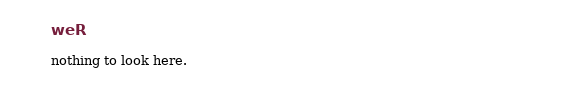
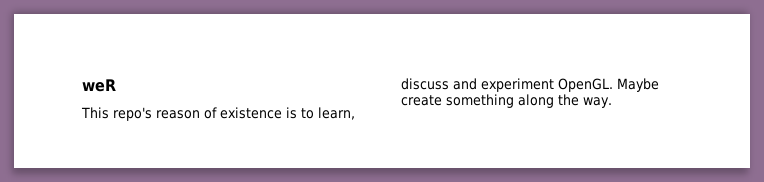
- nothing to look here.
+ This repo's reason of existence is to learn, discuss and experiment OpenGL. Maybe create something along the way.

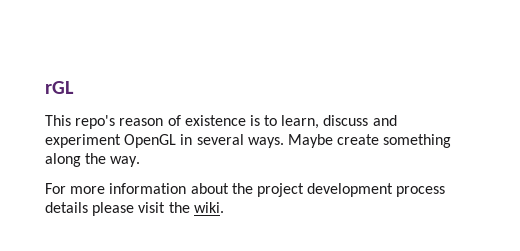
- weR
+ rGL
- This repo's reason of existence is to learn, discuss and experiment OpenGL.
+ This repo's reason of existence is to learn, discuss and experiment OpenGL in several ways.
+ For more information about the project development process details please visit the wiki.

